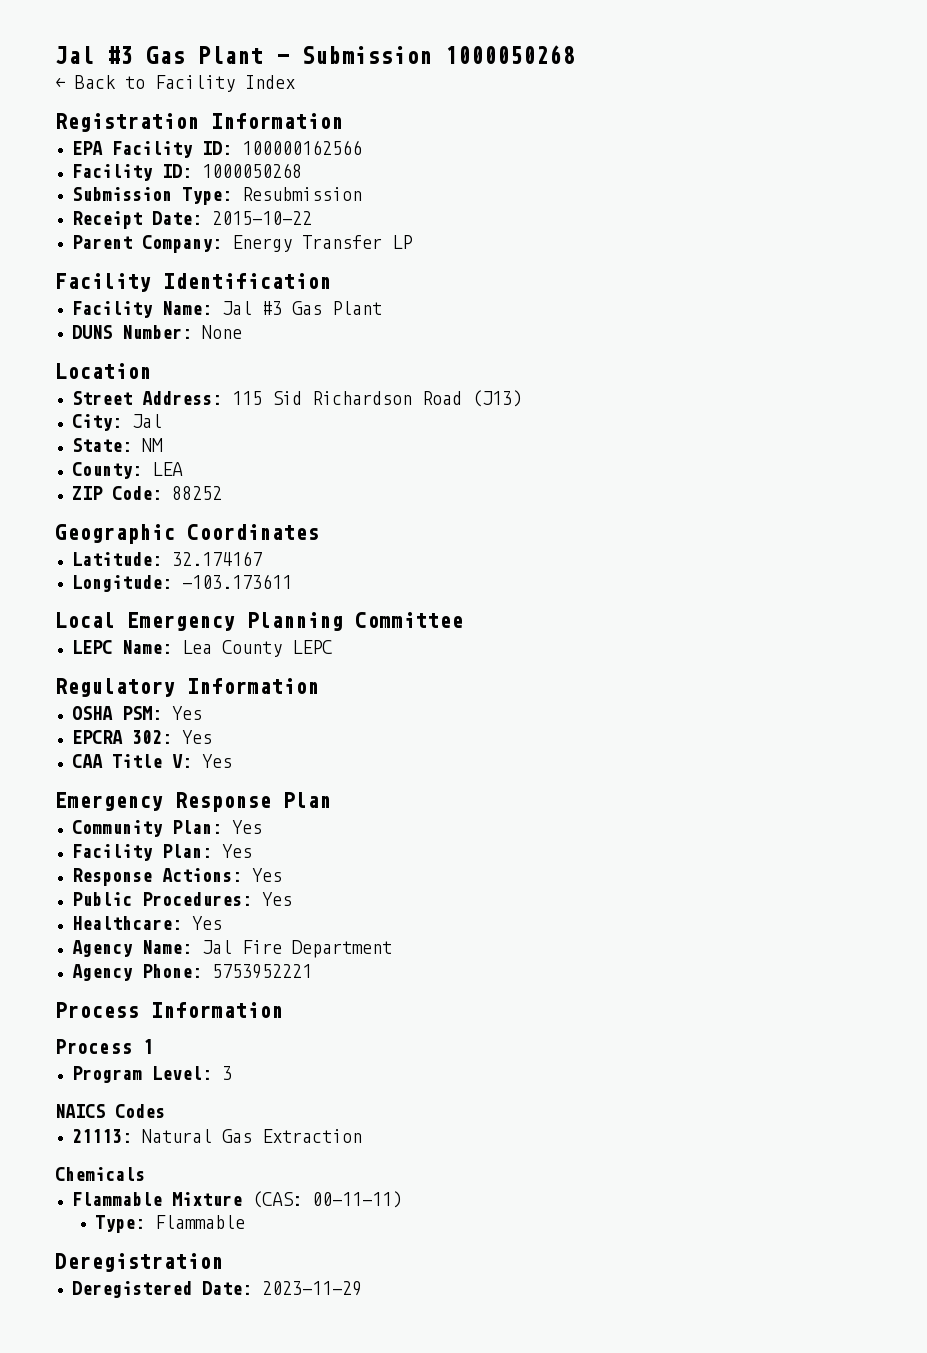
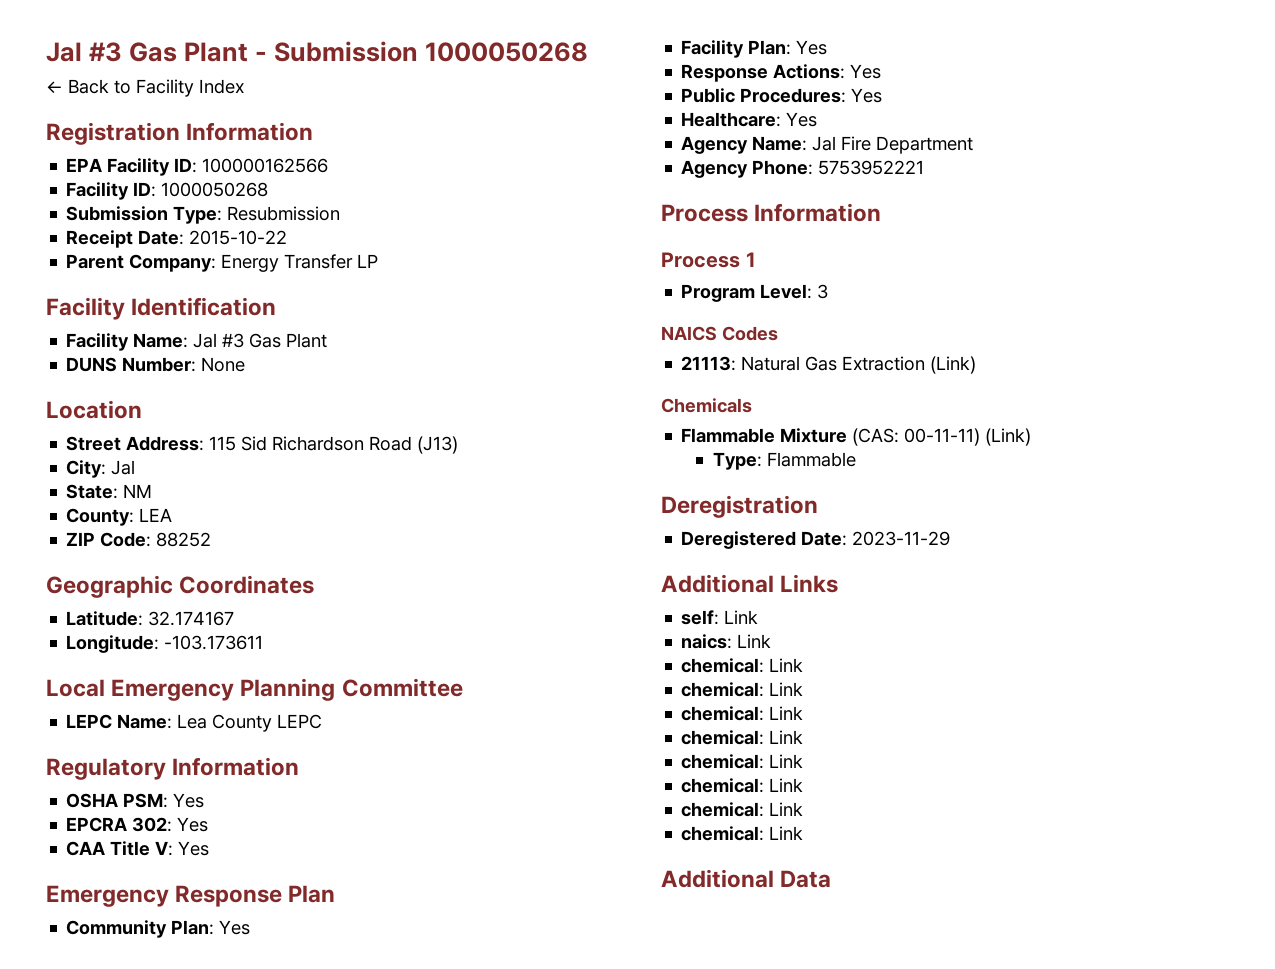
- 21113: Natural Gas Extraction
+ 21113: Natural Gas Extraction (Link)
- Flammable Mixture (CAS: 00-11-11)
+ Flammable Mixture (CAS: 00-11-11) (Link)
+ Additional Links
+ self: Link
+ naics: Link
+ chemical: Link
+ chemical: Link
+ chemical: Link
+ chemical: Link
+ chemical: Link
+ chemical: Link
+ chemical: Link
+ chemical: Link
+ Additional Data

